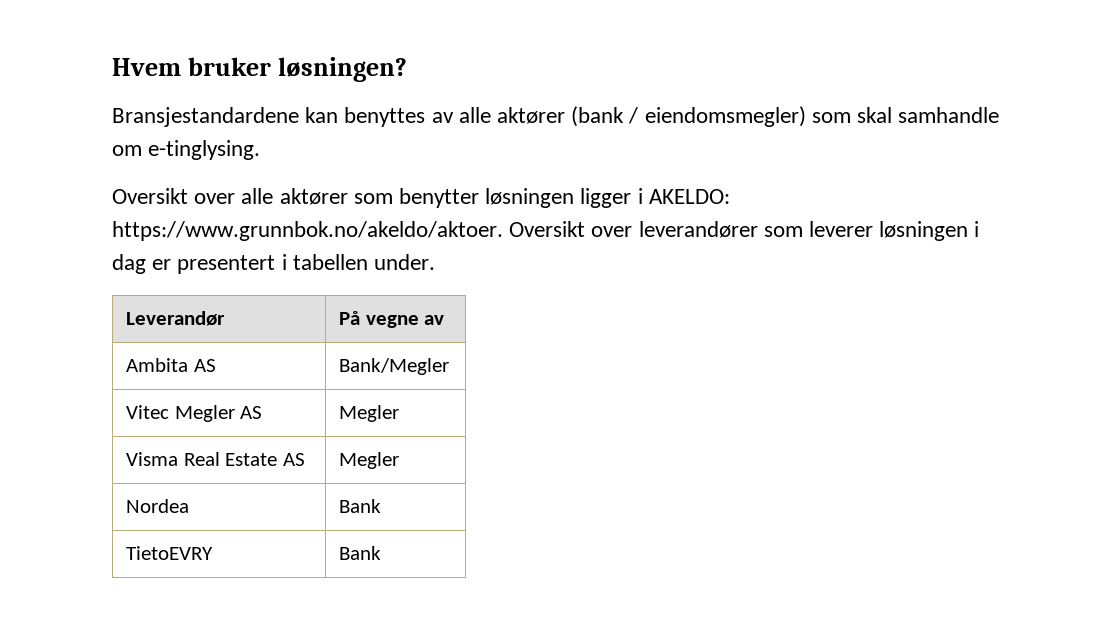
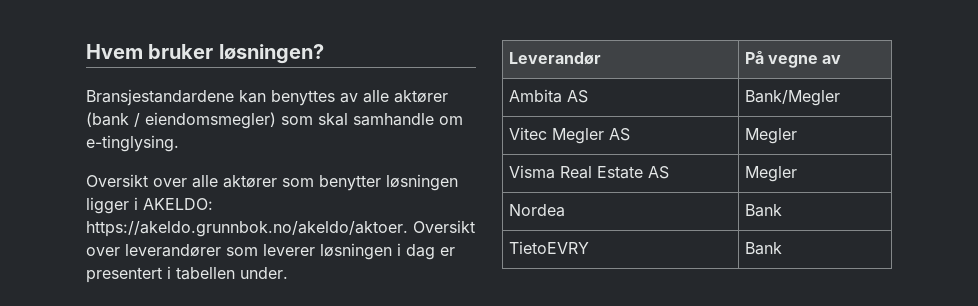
- Oversikt over alle aktører som benytter løsningen ligger i AKELDO: https://www.grunnbok.no/akeldo/aktoer. Oversikt over leverandører som leverer løsningen i dag er presentert i tabellen under.
+ Oversikt over alle aktører som benytter løsningen ligger i AKELDO: https://akeldo.grunnbok.no/akeldo/aktoer. Oversikt over leverandører som leverer løsningen i dag er presentert i tabellen under.

